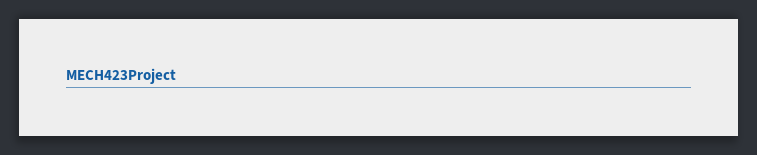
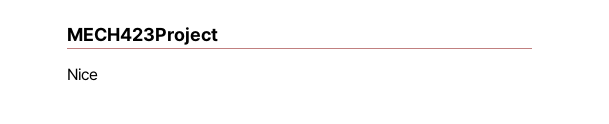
+ Nice

